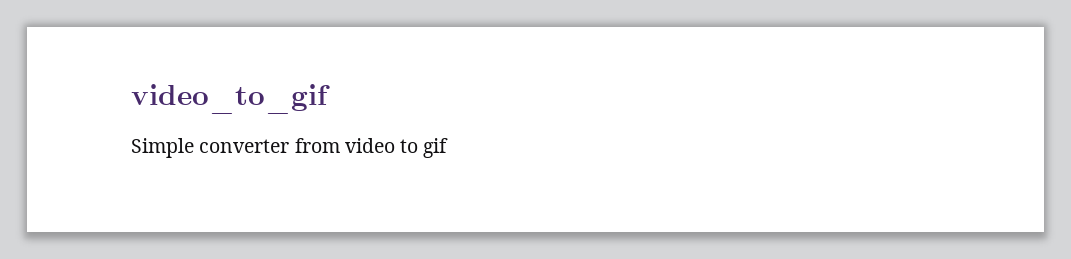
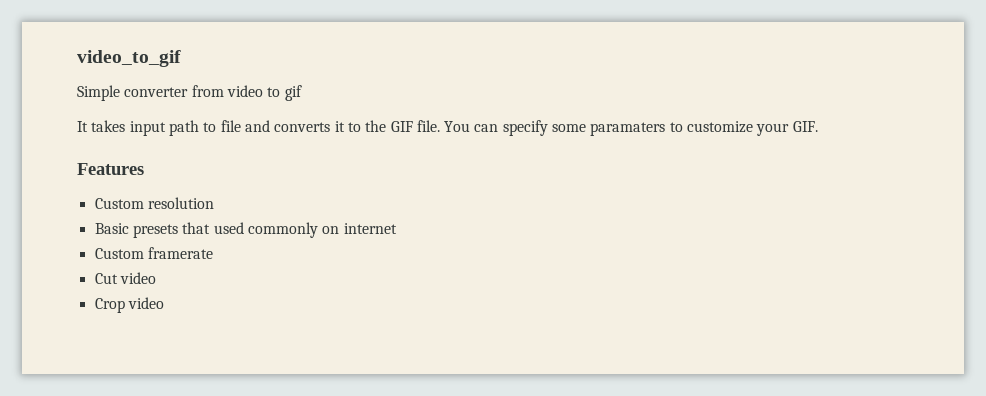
+ It takes input path to file and converts it to the GIF file. You can specify some paramaters to customize your GIF.
+ Features
+ Custom resolution
+ Basic presets that used commonly on internet
+ Custom framerate
+ Cut video
+ Crop video

